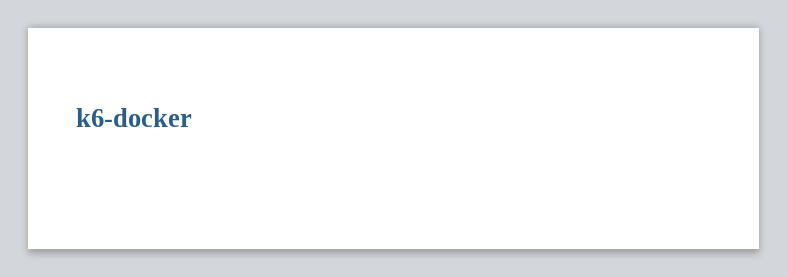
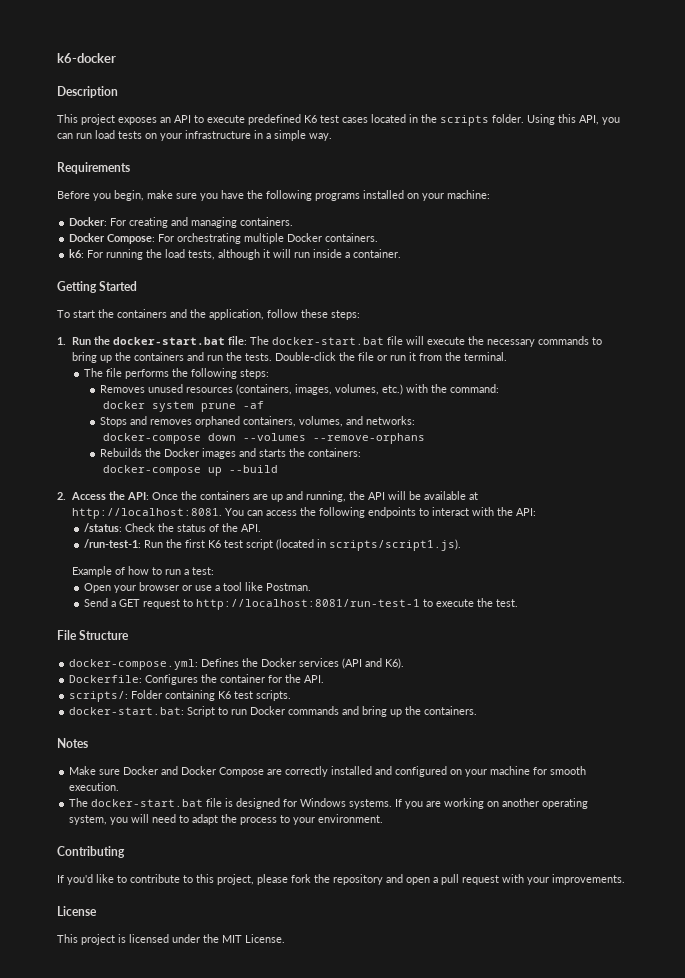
+ Description
+ This project exposes an API to execute predefined K6 test cases located in the scripts folder. Using this API, you can run load tests on your infrastructure in a simple way.
+ Requirements
+ Before you begin, make sure you have the following programs installed on your machine:
+ Docker: For creating and managing containers.
+ Docker Compose: For orchestrating multiple Docker containers.
+ k6: For running the load tests, although it will run inside a container.
+ Getting Started
+ To start the containers and the application, follow these steps:
+ 1. Run the docker-start.bat file: The docker-start.bat file will execute the necessary commands to bring up the containers and run the tests. Double-click the file or run it from the terminal.
+ The file performs the following steps:
+ Removes unused resources (containers, images, volumes, etc.) with the command:
+ docker system prune -af
+ Stops and removes orphaned containers, volumes, and networks:
+ docker-compose down --volumes --remove-orphans
+ Rebuilds the Docker images and starts the containers:
+ docker-compose up --build
+ 2. Access the API: Once the containers are up and running, the API will be available at http://localhost:8081. You can access the following endpoints to interact with the API:
+ /status: Check the status of the API.
+ /run-test-1: Run the first K6 test script (located in scripts/script1.js).
+ Example of how to run a test:
+ Open your browser or use a tool like Postman.
+ Send a GET request to http://localhost:8081/run-test-1 to execute the test.
+ File Structure
+ docker-compose.yml: Defines the Docker services (API and K6).
+ Dockerfile: Configures the container for the API.
+ scripts/: Folder containing K6 test scripts.
+ docker-start.bat: Script to run Docker commands and bring up the containers.
+ Notes
+ Make sure Docker and Docker Compose are correctly installed and configured on your machine for smooth execution.
+ The docker-start.bat file is designed for Windows systems. If you are working on another operating system, you will need to adapt the process to your environment.
+ Contributing
+ If you'd like to contribute to this project, please fork the repository and open a pull request with your improvements.
+ License
+ This project is licensed under the MIT License.

